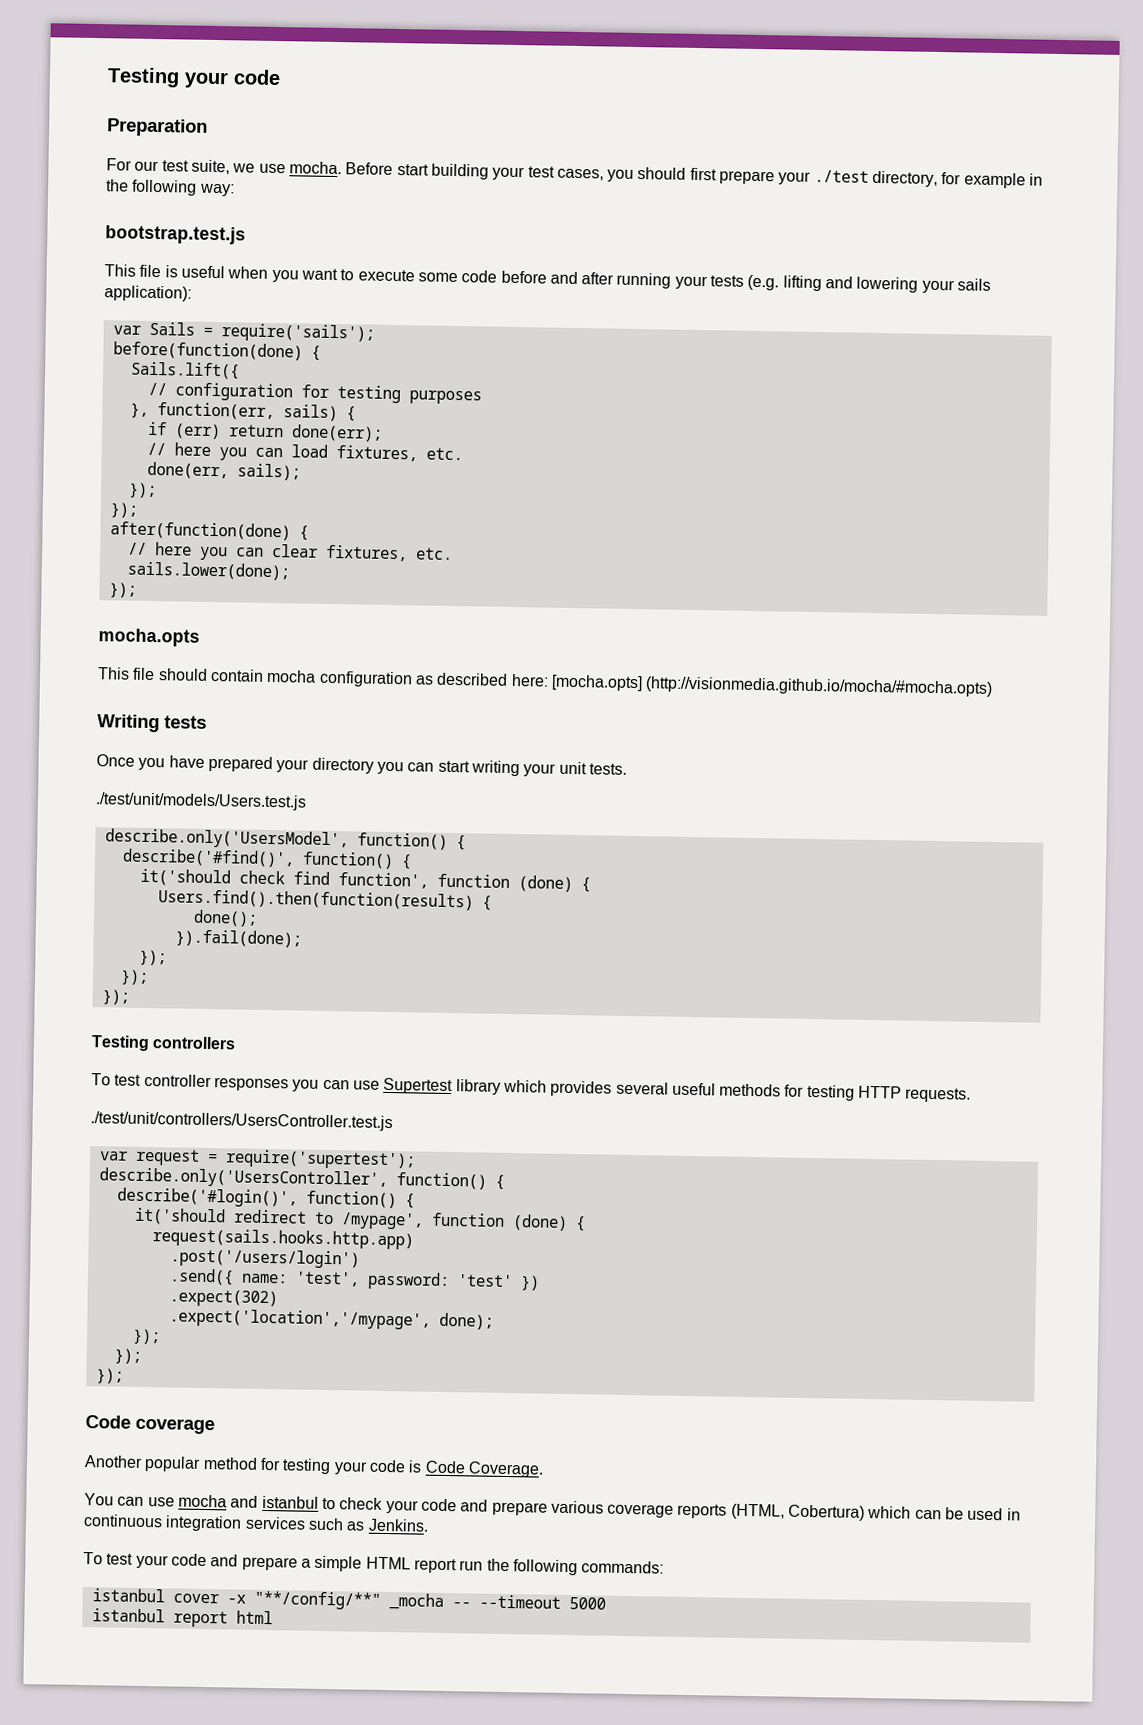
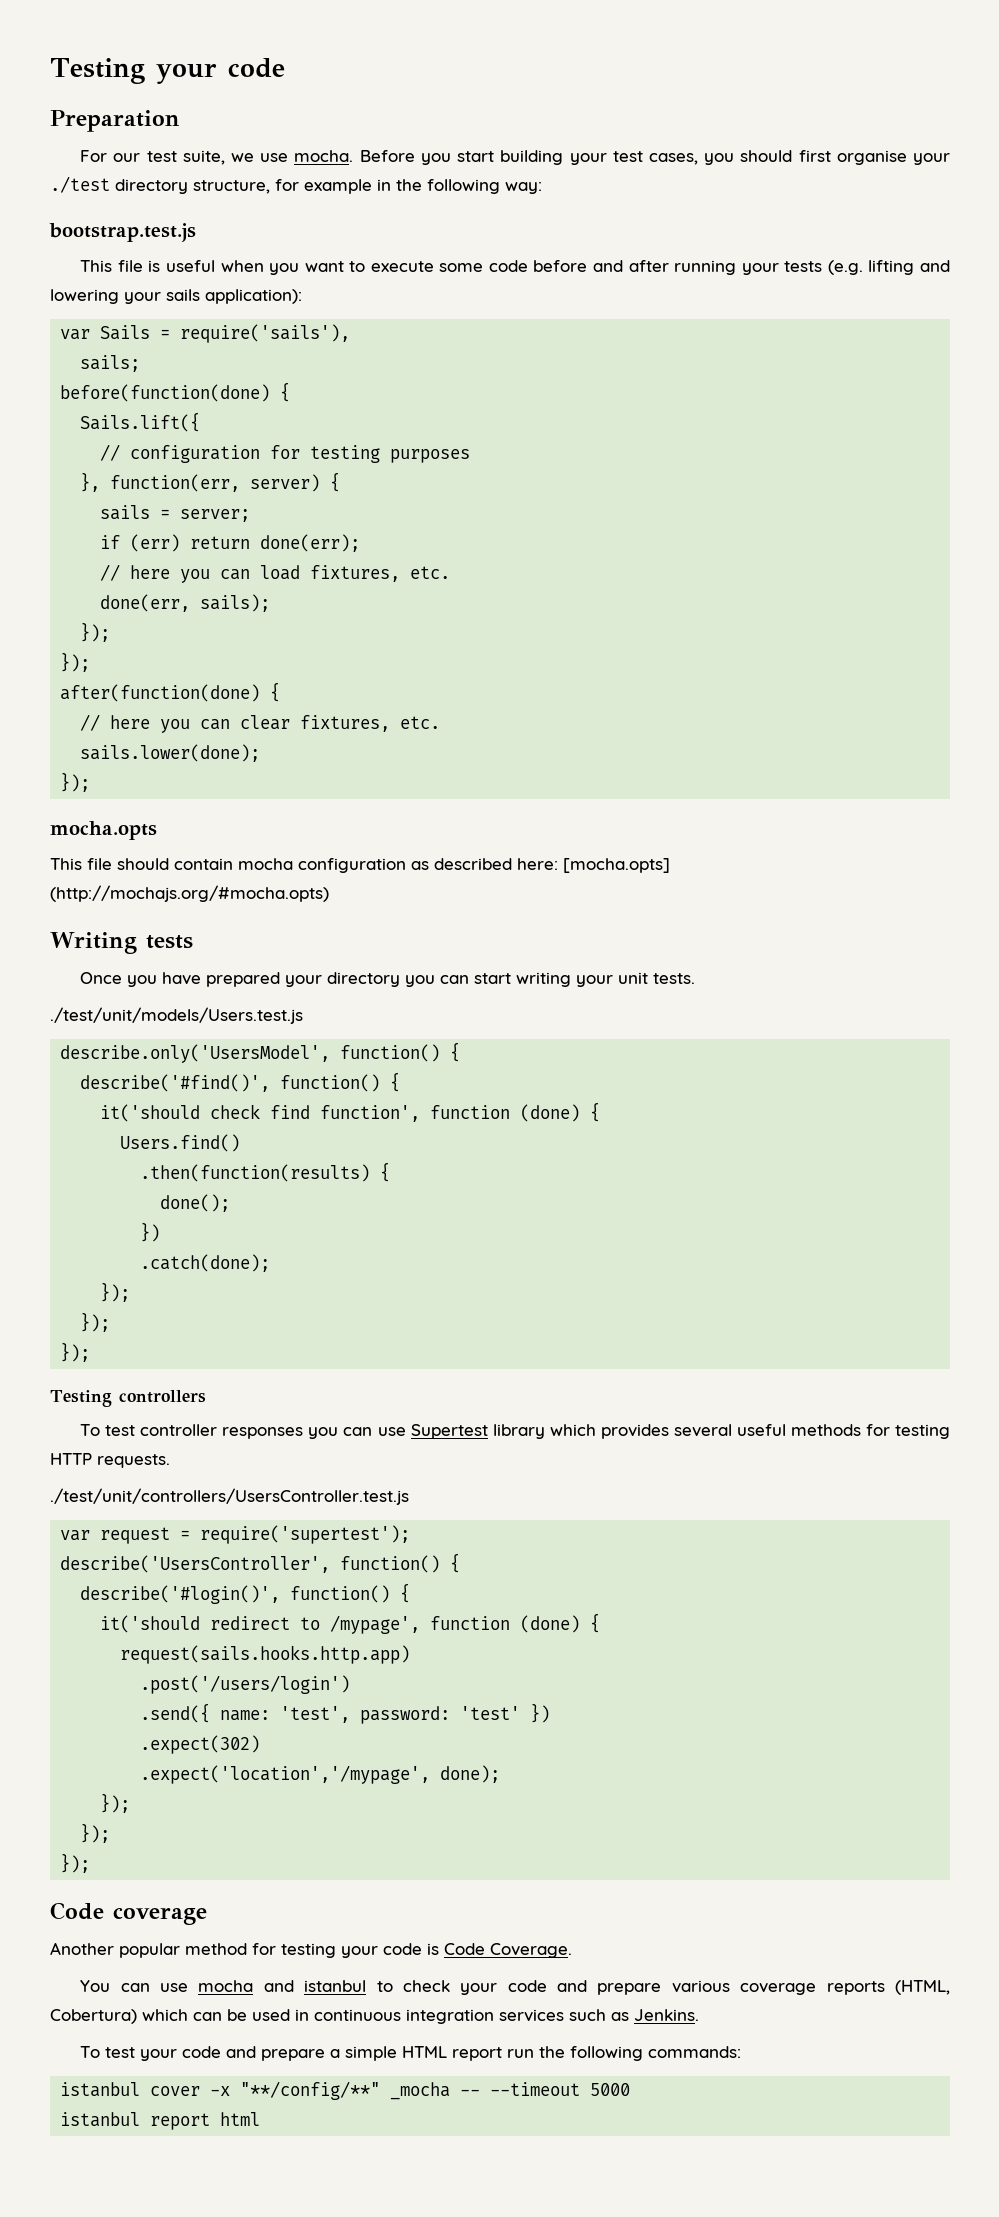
- Before start building your test cases, you should first prepare your ./test directory, for example in the following way:
+ Before you start building your test cases, you should first organise your ./test directory structure, for example in the following way:
- var Sails = require('sails');
+ var Sails = require('sails'),
+ sails;
- }, function(err, sails) {
+ }, function(err, server) {
+ sails = server;
- This file should contain mocha configuration as described here: [mocha.opts] (http://visionmedia.github.io/mocha/#mocha.opts)
+ This file should contain mocha configuration as described here: [mocha.opts] (http://mochajs.org/#mocha.opts)
- Users.find().then(function(results) {
+ Users.find()
+ .then(function(results) {
  done();
- }).fail(done);
+ })
+ .catch(done);
- describe.only('UsersController', function() {
+ describe('UsersController', function() {

